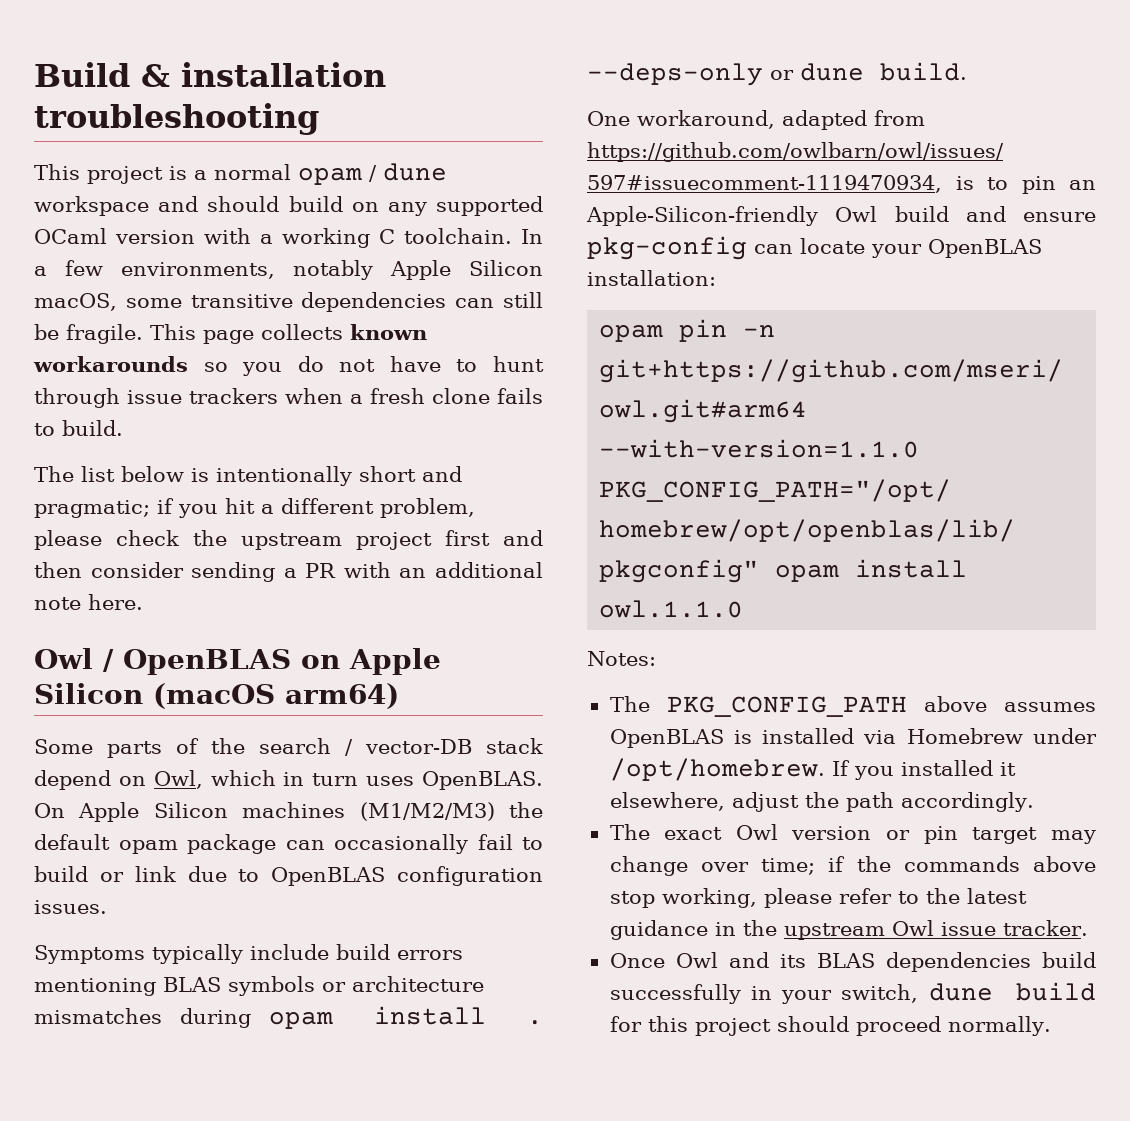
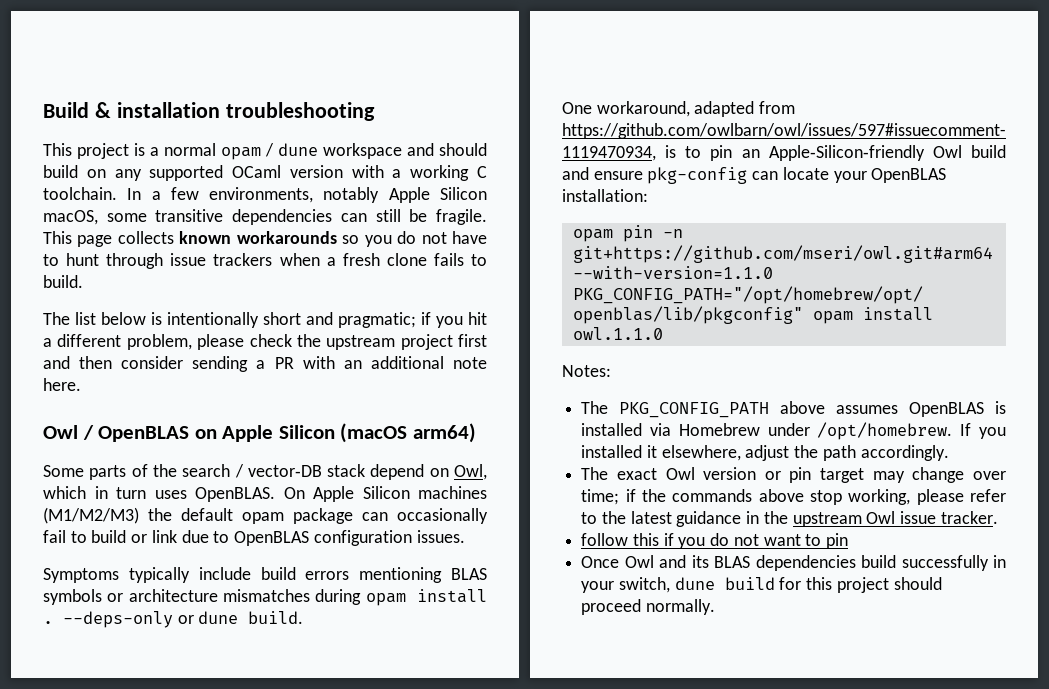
+ follow this if you do not want to pin

